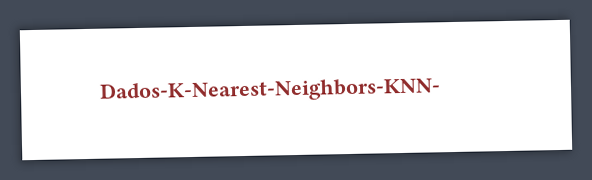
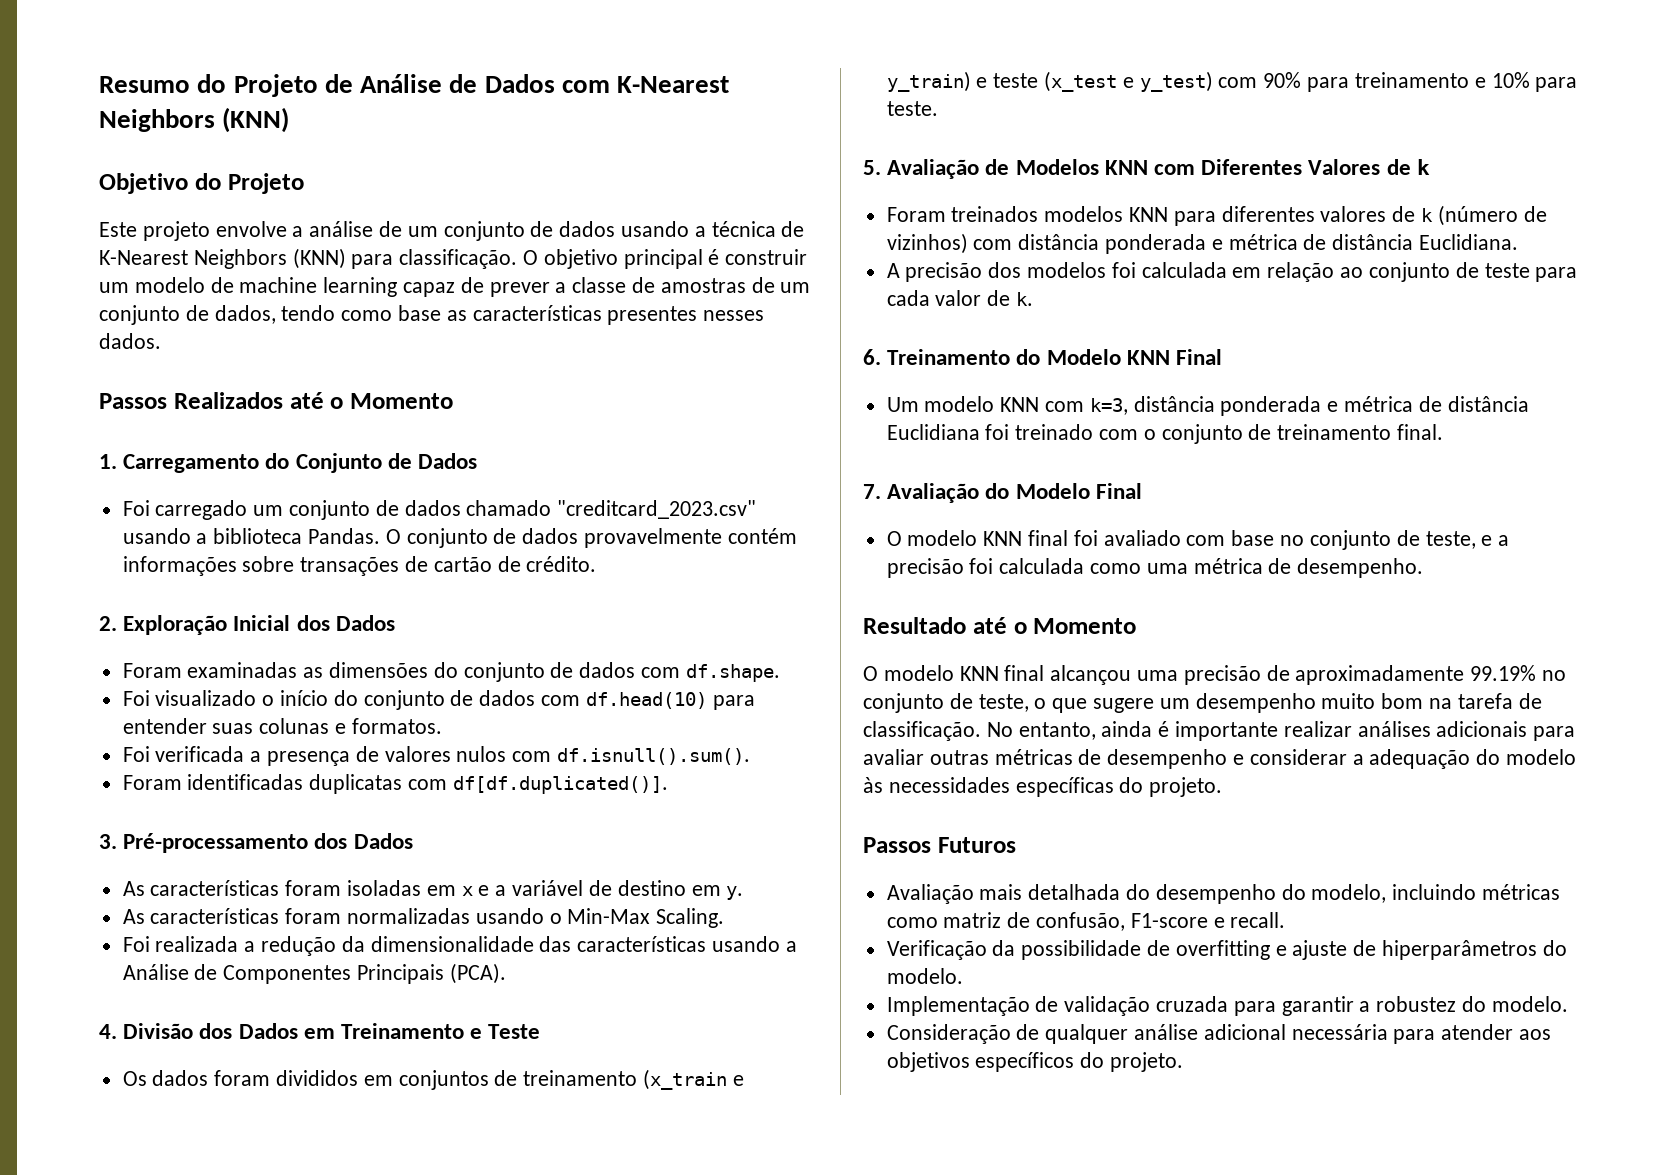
- Dados-K-Nearest-Neighbors-KNN-
+ Resumo do Projeto de Análise de Dados com K-Nearest Neighbors (KNN)
+ Objetivo do Projeto
+ Este projeto envolve a análise de um conjunto de dados usando a técnica de K-Nearest Neighbors (KNN) para classificação. O objetivo principal é construir um modelo de machine learning capaz de prever a classe de amostras de um conjunto de dados, tendo como base as características presentes nesses dados.
+ Passos Realizados até o Momento
+ 1. Carregamento do Conjunto de Dados
+ Foi carregado um conjunto de dados chamado "creditcard_2023.csv" usando a biblioteca Pandas. O conjunto de dados provavelmente contém informações sobre transações de cartão de crédito.
+ 2. Exploração Inicial dos Dados
+ Foram examinadas as dimensões do conjunto de dados com df.shape.
+ Foi visualizado o início do conjunto de dados com df.head(10) para entender suas colunas e formatos.
+ Foi verificada a presença de valores nulos com df.isnull().sum().
+ Foram identificadas duplicatas com df[df.duplicated()].
+ 3. Pré-processamento dos Dados
+ As características foram isoladas em x e a variável de destino em y.
+ As características foram normalizadas usando o Min-Max Scaling.
+ Foi realizada a redução da dimensionalidade das características usando a Análise de Componentes Principais (PCA).
+ 4. Divisão dos Dados em Treinamento e Teste
+ Os dados foram divididos em conjuntos de treinamento (x_train e y_train) e teste (x_test e y_test) com 90% para treinamento e 10% para teste.
+ 5. Avaliação de Modelos KNN com Diferentes Valores de k
+ Foram treinados modelos KNN para diferentes valores de k (número de vizinhos) com distância ponderada e métrica de distância Euclidiana.
+ A precisão dos modelos foi calculada em relação ao conjunto de teste para cada valor de k.
+ 6. Treinamento do Modelo KNN Final
+ Um modelo KNN com k=3, distância ponderada e métrica de distância Euclidiana foi treinado com o conjunto de treinamento final.
+ 7. Avaliação do Modelo Final
+ O modelo KNN final foi avaliado com base no conjunto de teste, e a precisão foi calculada como uma métrica de desempenho.
+ Resultado até o Momento
+ O modelo KNN final alcançou uma precisão de aproximadamente 99.19% no conjunto de teste, o que sugere um desempenho muito bom na tarefa de classificação. No entanto, ainda é importante realizar análises adicionais para avaliar outras métricas de desempenho e considerar a adequação do modelo às necessidades específicas do projeto.
+ Passos Futuros
+ Avaliação mais detalhada do desempenho do modelo, incluindo métricas como matriz de confusão, F1-score e recall.
+ Verificação da possibilidade de overfitting e ajuste de hiperparâmetros do modelo.
+ Implementação de validação cruzada para garantir a robustez do modelo.
+ Consideração de qualquer análise adicional necessária para atender aos objetivos específicos do projeto.

